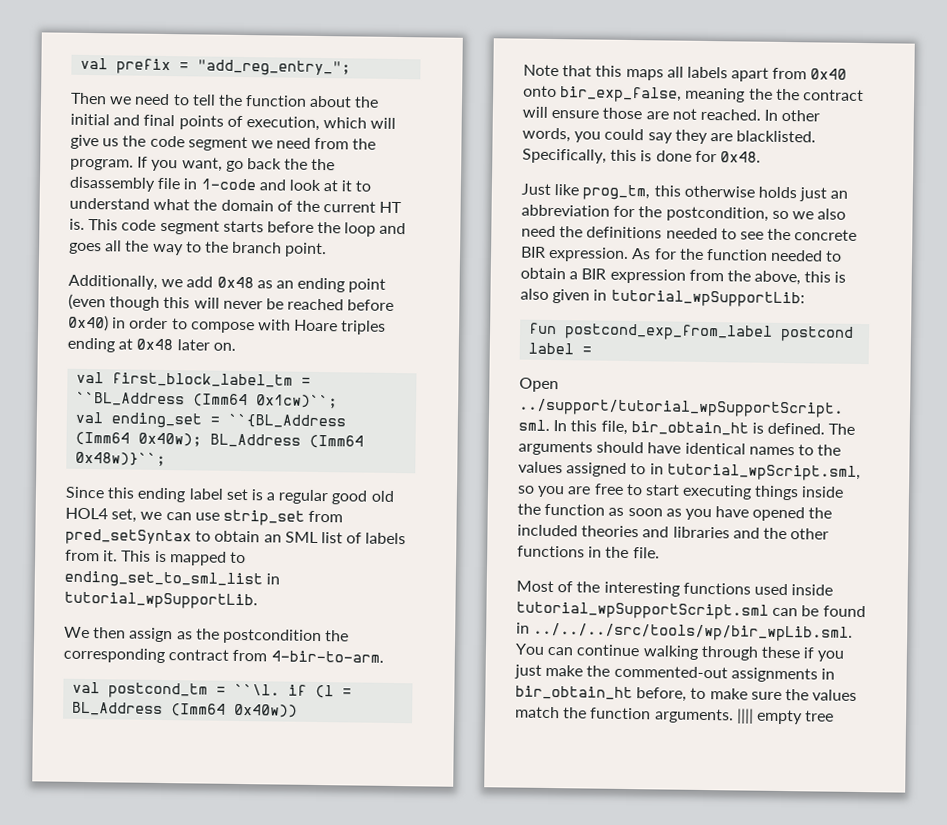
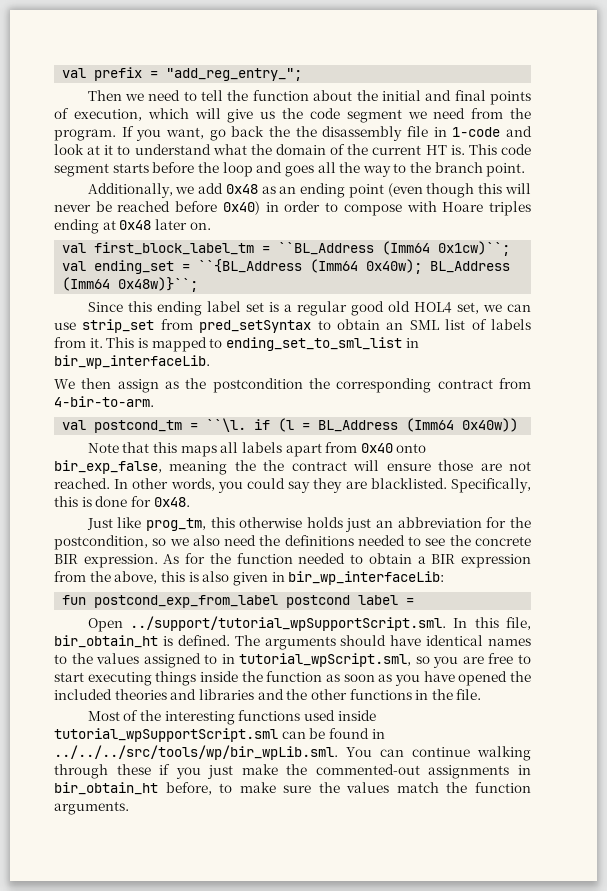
- This is mapped to ending_set_to_sml_list in tutorial_wpSupportLib.
+ This is mapped to ending_set_to_sml_list in bir_wp_interfaceLib.
- As for the function needed to obtain a BIR expression from the above, this is also given in tutorial_wpSupportLib:
+ As for the function needed to obtain a BIR expression from the above, this is also given in bir_wp_interfaceLib:
- |||| empty tree

